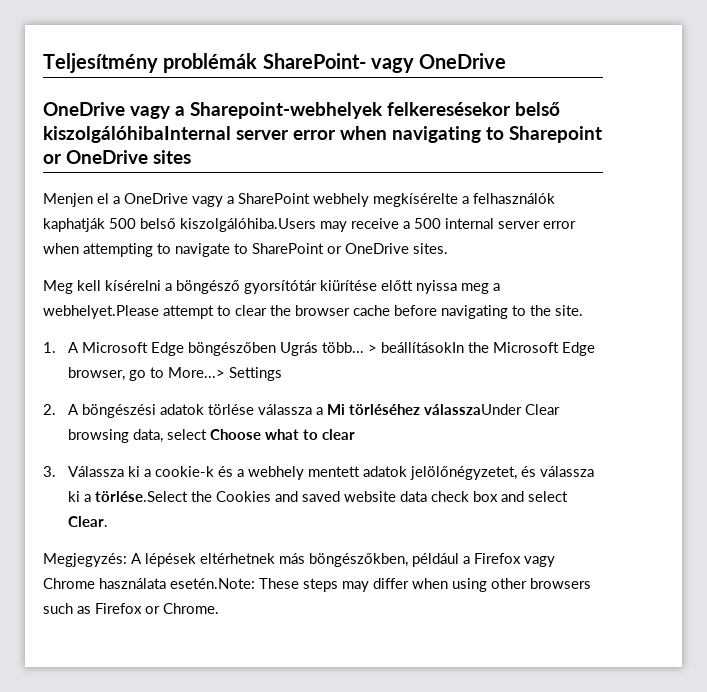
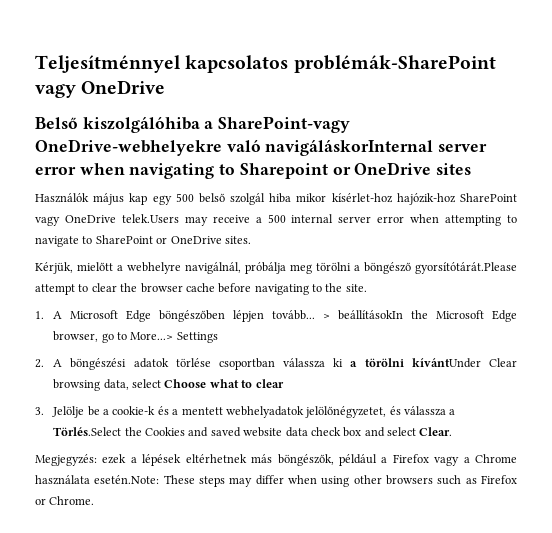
- Teljesítmény problémák SharePoint- vagy OneDrive
+ Teljesítménnyel kapcsolatos problémák-SharePoint vagy OneDrive
- OneDrive vagy a Sharepoint-webhelyek felkeresésekor belső kiszolgálóhibaInternal server error when navigating to Sharepoint or OneDrive sites
+ Belső kiszolgálóhiba a SharePoint-vagy OneDrive-webhelyekre való navigáláskorInternal server error when navigating to Sharepoint or OneDrive sites
- Menjen el a OneDrive vagy a SharePoint webhely megkísérelte a felhasználók kaphatják 500 belső kiszolgálóhiba.Users may receive a 500 internal server error when attempting to navigate to SharePoint or OneDrive sites.
+ Használók május kap egy 500 belső szolgál hiba mikor kísérlet-hoz hajózik-hoz SharePoint vagy OneDrive telek.Users may receive a 500 internal server error when attempting to navigate to SharePoint or OneDrive sites.
- Meg kell kísérelni a böngésző gyorsítótár kiürítése előtt nyissa meg a webhelyet.Please attempt to clear the browser cache before navigating to the site.
+ Kérjük, mielőtt a webhelyre navigálnál, próbálja meg törölni a böngésző gyorsítótárát.Please attempt to clear the browser cache before navigating to the site.
- 1. A Microsoft Edge böngészőben Ugrás több...
+ 1. A Microsoft Edge böngészőben lépjen tovább...
- 2. A böngészési adatok törlése válassza a Mi törléséhez válasszaUnder Clear browsing data, select Choose what to clear
+ 2. A böngészési adatok törlése csoportban válassza ki a törölni kívántUnder Clear browsing data, select Choose what to clear
- 3. Válassza ki a cookie-k és a webhely mentett adatok jelölőnégyzetet, és válassza ki a törlése.Select the Cookies and saved website data check box and select Clear.
+ 3. Jelölje be a cookie-k és a mentett webhelyadatok jelölőnégyzetet, és válassza a Törlés.Select the Cookies and saved website data check box and select Clear.
- Megjegyzés: A lépések eltérhetnek más böngészőkben, például a Firefox vagy Chrome használata esetén.Note: These steps may differ when using other browsers such as Firefox or Chrome.
+ Megjegyzés: ezek a lépések eltérhetnek más böngészők, például a Firefox vagy a Chrome használata esetén.Note: These steps may differ when using other browsers such as Firefox or Chrome.

